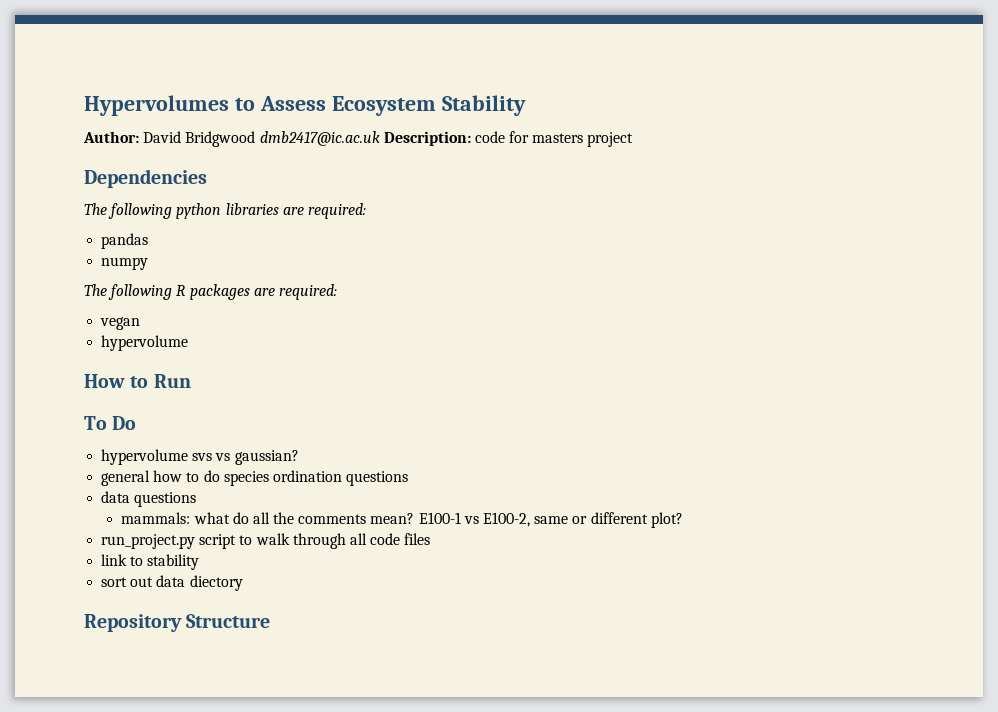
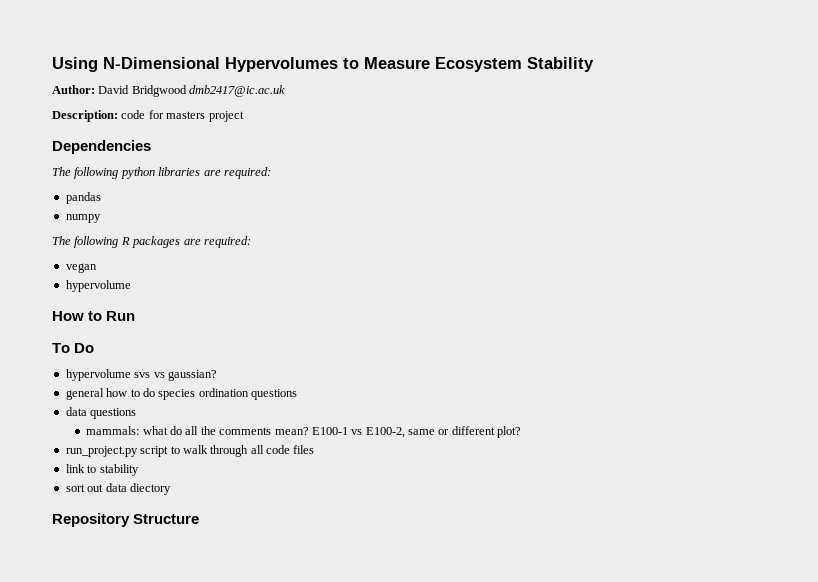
- Hypervolumes to Assess Ecosystem Stability
+ Using N-Dimensional Hypervolumes to Measure Ecosystem Stability
- Author: David Bridgwood dmb2417@ic.ac.uk Description: code for masters project
+ Author: David Bridgwood dmb2417@ic.ac.uk
+ Description: code for masters project

